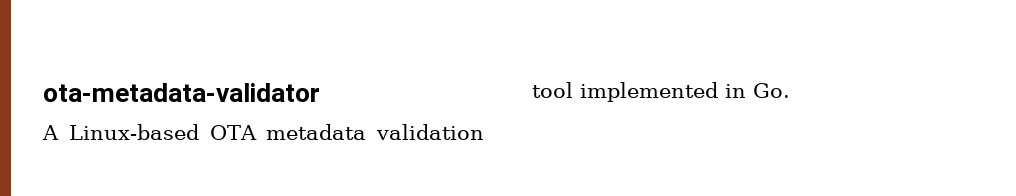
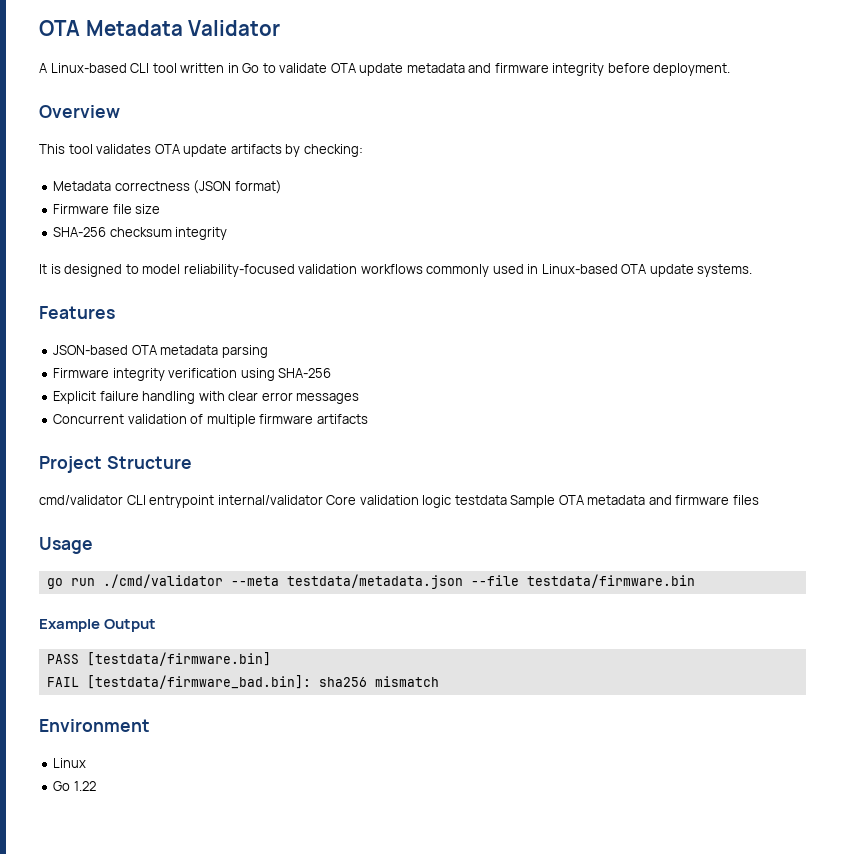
- ota-metadata-validator
+ OTA Metadata Validator
- A Linux-based OTA metadata validation tool implemented in Go.
+ A Linux-based CLI tool written in Go to validate OTA update metadata and firmware integrity before deployment.
+ Overview
+ This tool validates OTA update artifacts by checking:
+ Metadata correctness (JSON format)
+ Firmware file size
+ SHA-256 checksum integrity
+ It is designed to model reliability-focused validation workflows commonly used in Linux-based OTA update systems.
+ Features
+ JSON-based OTA metadata parsing
+ Firmware integrity verification using SHA-256
+ Explicit failure handling with clear error messages
+ Concurrent validation of multiple firmware artifacts
+ Project Structure
+ cmd/validator CLI entrypoint internal/validator Core validation logic testdata Sample OTA metadata and firmware files
+ Usage
+ go run ./cmd/validator --meta testdata/metadata.json --file testdata/firmware.bin
+ Example Output
+ PASS [testdata/firmware.bin]
+ FAIL [testdata/firmware_bad.bin]: sha256 mismatch
+ Environment
+ Linux
+ Go 1.22

